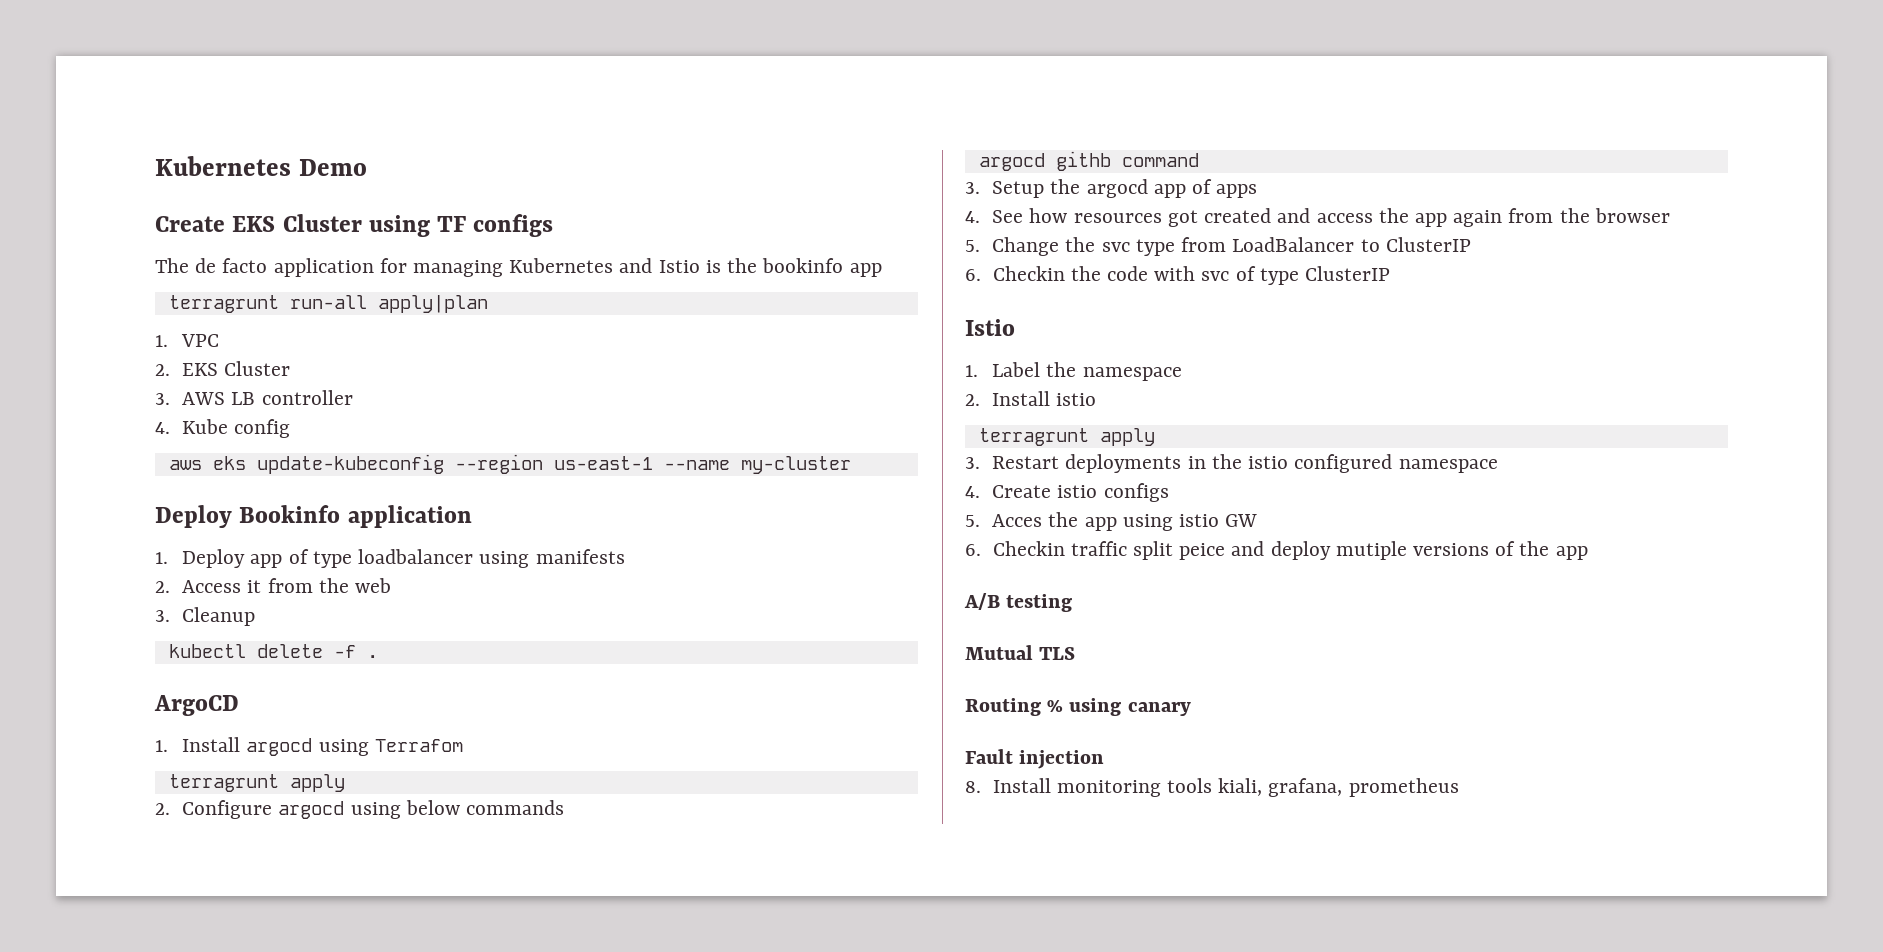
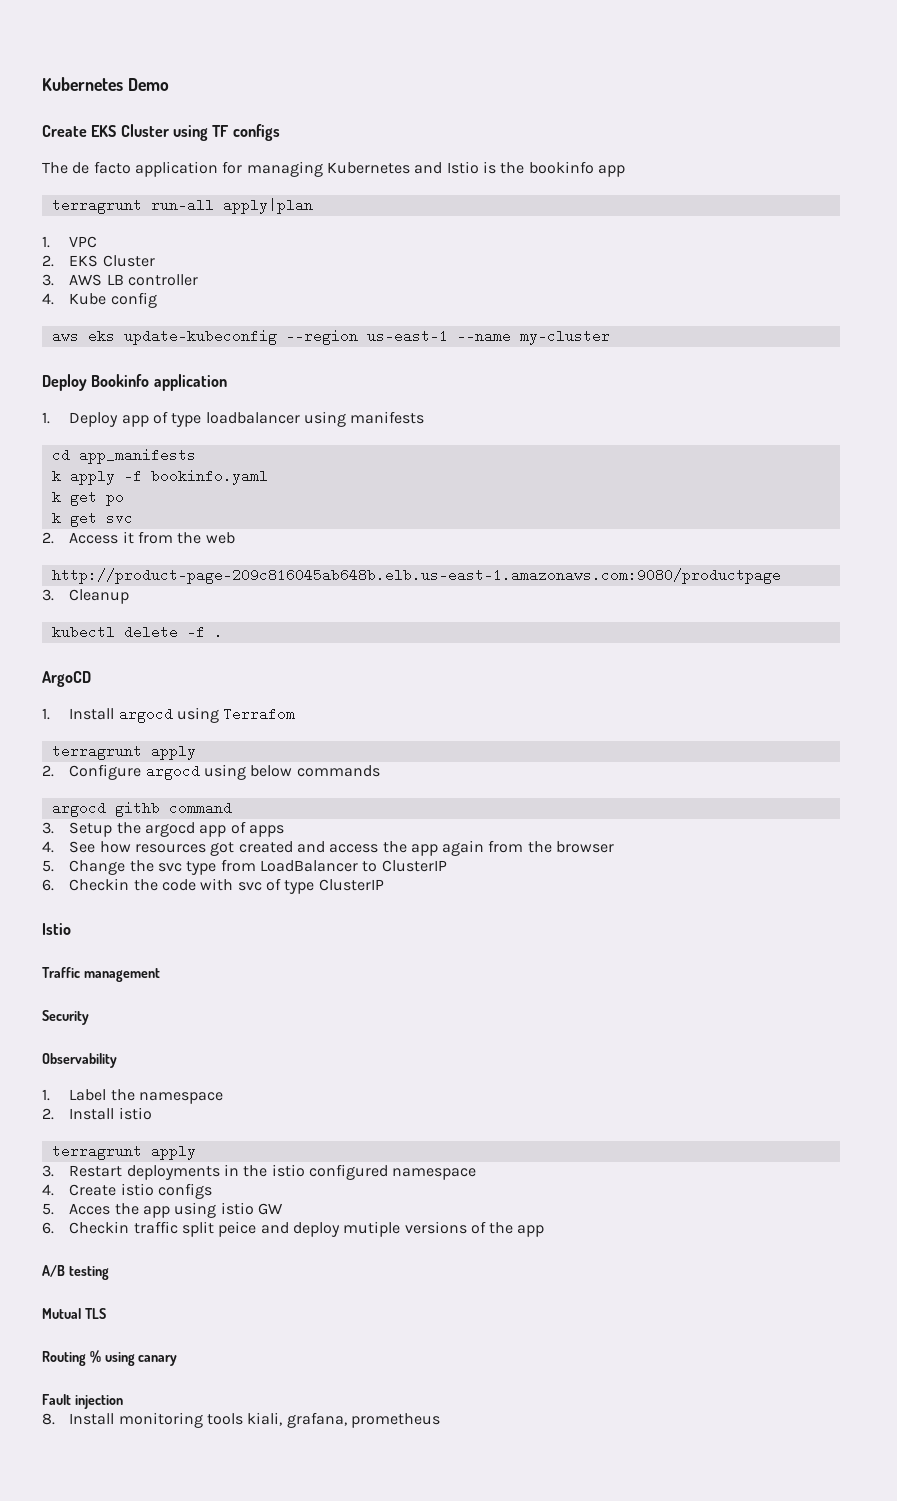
+ cd app_manifests
+ k apply -f bookinfo.yaml
+ k get po
+ k get svc
+ http://product-page-209c816045ab648b.elb.us-east-1.amazonaws.com:9080/productpage
+ Traffic management
+ Security
+ Observability

